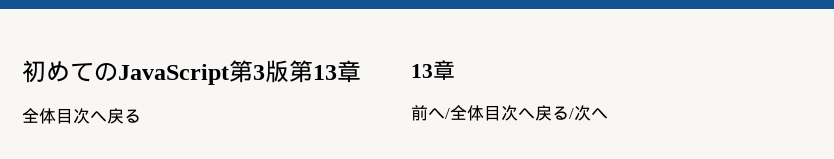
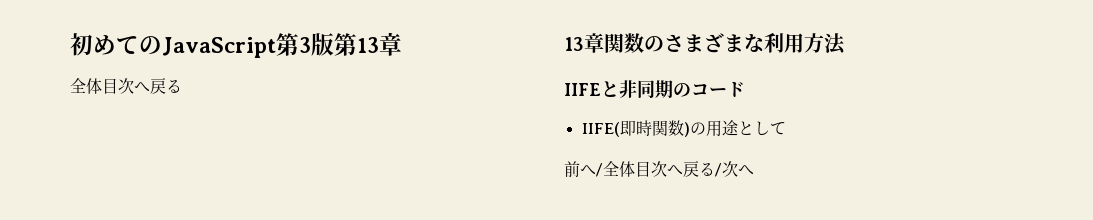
  初めてのJavaScript第3版第13章
  全体目次へ戻る
- 13章
+ 13章関数のさまざまな利用方法
+ IIFEと非同期のコード
+ IIFE(即時関数)の用途として

